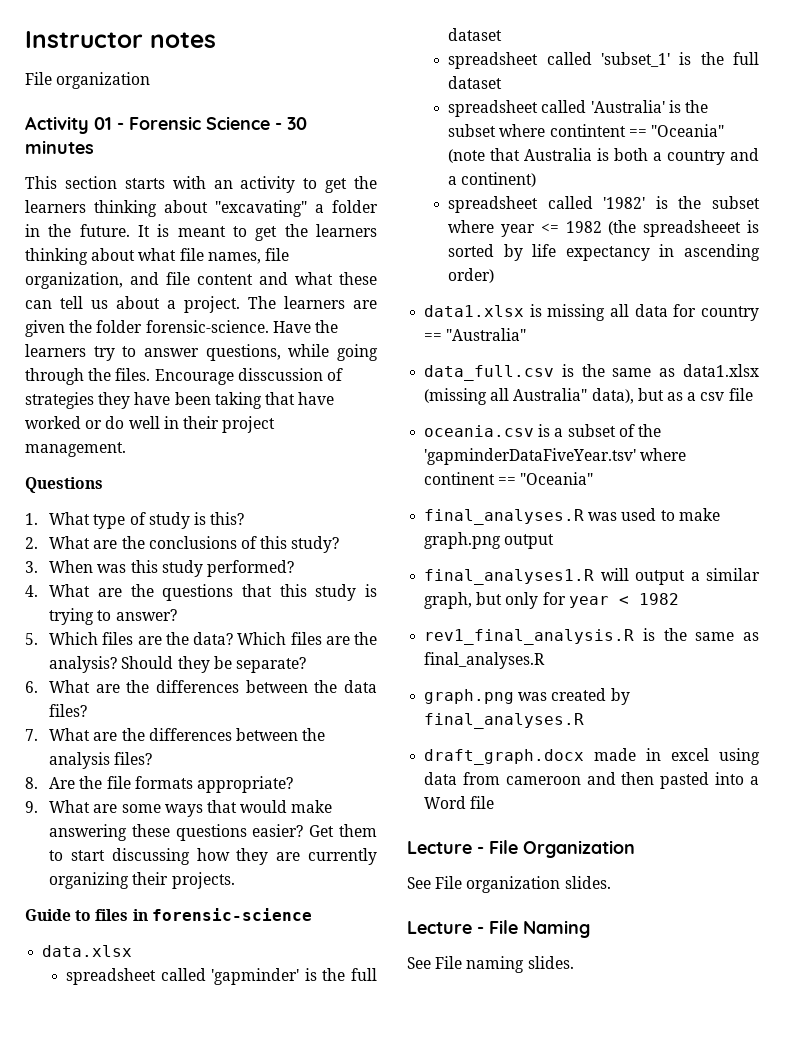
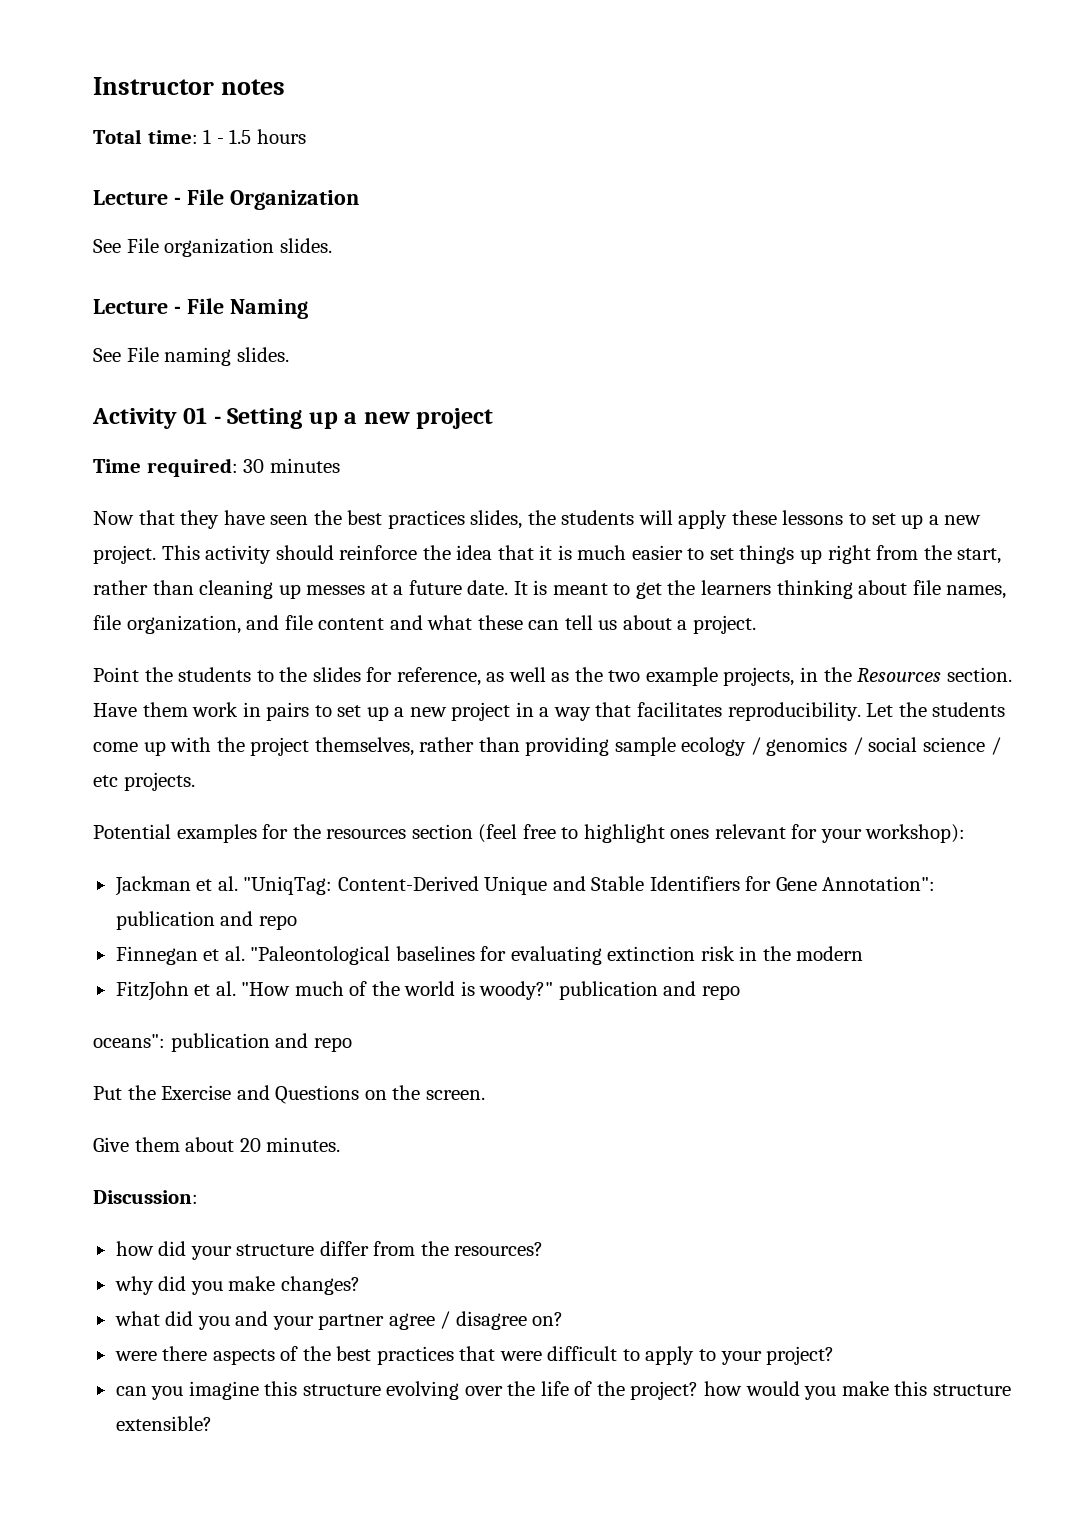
  Instructor notes
- File organization
- Activity 01 - Forensic Science - 30 minutes
- This section starts with an activity to get the learners thinking about "excavating" a folder in the future. It is meant to get the learners thinking about what file names, file organization, and file content and what these can tell us about a project. The learners are given the folder forensic-science. Have the learners try to answer questions, while going through the files. Encourage disscussion of strategies they have been taking that have worked or do well in their project management.
- Questions
- 1. What type of study is this?
- 2. What are the conclusions of this study?
- 3. When was this study performed?
- 4. What are the questions that this study is trying to answer?
- 5. Which files are the data? Which files are the analysis? Should they be separate?
- 6. What are the differences between the data files?
- 7. What are the differences between the analysis files?
- 8. Are the file formats appropriate?
- 9. What are some ways that would make answering these questions easier? Get them to start discussing how they are currently organizing their projects.
- Guide to files in forensic-science
- data.xlsx
- spreadsheet called 'gapminder' is the full dataset
- spreadsheet called 'subset_1' is the full dataset
- spreadsheet called 'Australia' is the subset where contintent == "Oceania" (note that Australia is both a country and a continent)
- spreadsheet called '1982' is the subset where year <= 1982 (the spreadsheeet is sorted by life expectancy in ascending order)
- data1.xlsx is missing all data for country == "Australia"
- data_full.csv is the same as data1.xlsx (missing all Australia" data), but as a csv file
- oceania.csv is a subset of the 'gapminderDataFiveYear.tsv' where continent == "Oceania"
- final_analyses.R was used to make graph.png output
- final_analyses1.R will output a similar graph, but only for year < 1982
- rev1_final_analysis.R is the same as final_analyses.R
- graph.png was created by final_analyses.R
- draft_graph.docx made in excel using data from cameroon and then pasted into a Word file
+ Total time: 1 - 1.5 hours
+ Activity 01 - Setting up a new project
+ Time required: 30 minutes
+ Now that they have seen the best practices slides, the students will apply these lessons to set up a new project. This activity should reinforce the idea that it is much easier to set things up right from the start, rather than cleaning up messes at a future date. It is meant to get the learners thinking about file names, file organization, and file content and what these can tell us about a project.
+ Point the students to the slides for reference, as well as the two example projects, in the Resources section. Have them work in pairs to set up a new project in a way that facilitates reproducibility. Let the students come up with the project themselves, rather than providing sample ecology / genomics / social science / etc projects.
+ Potential examples for the resources section (feel free to highlight ones relevant for your workshop):
+ Jackman et al. "UniqTag: Content-Derived Unique and Stable Identifiers for Gene Annotation": publication and repo
+ Finnegan et al. "Paleontological baselines for evaluating extinction risk in the modern
+ FitzJohn et al. "How much of the world is woody?" publication and repo
+ oceans": publication and repo
+ Put the Exercise and Questions on the screen.
+ Give them about 20 minutes.
+ Discussion:
+ how did your structure differ from the resources?
+ why did you make changes?
+ what did you and your partner agree / disagree on?
+ were there aspects of the best practices that were difficult to apply to your project?
+ can you imagine this structure evolving over the life of the project? how would you make this structure extensible?

